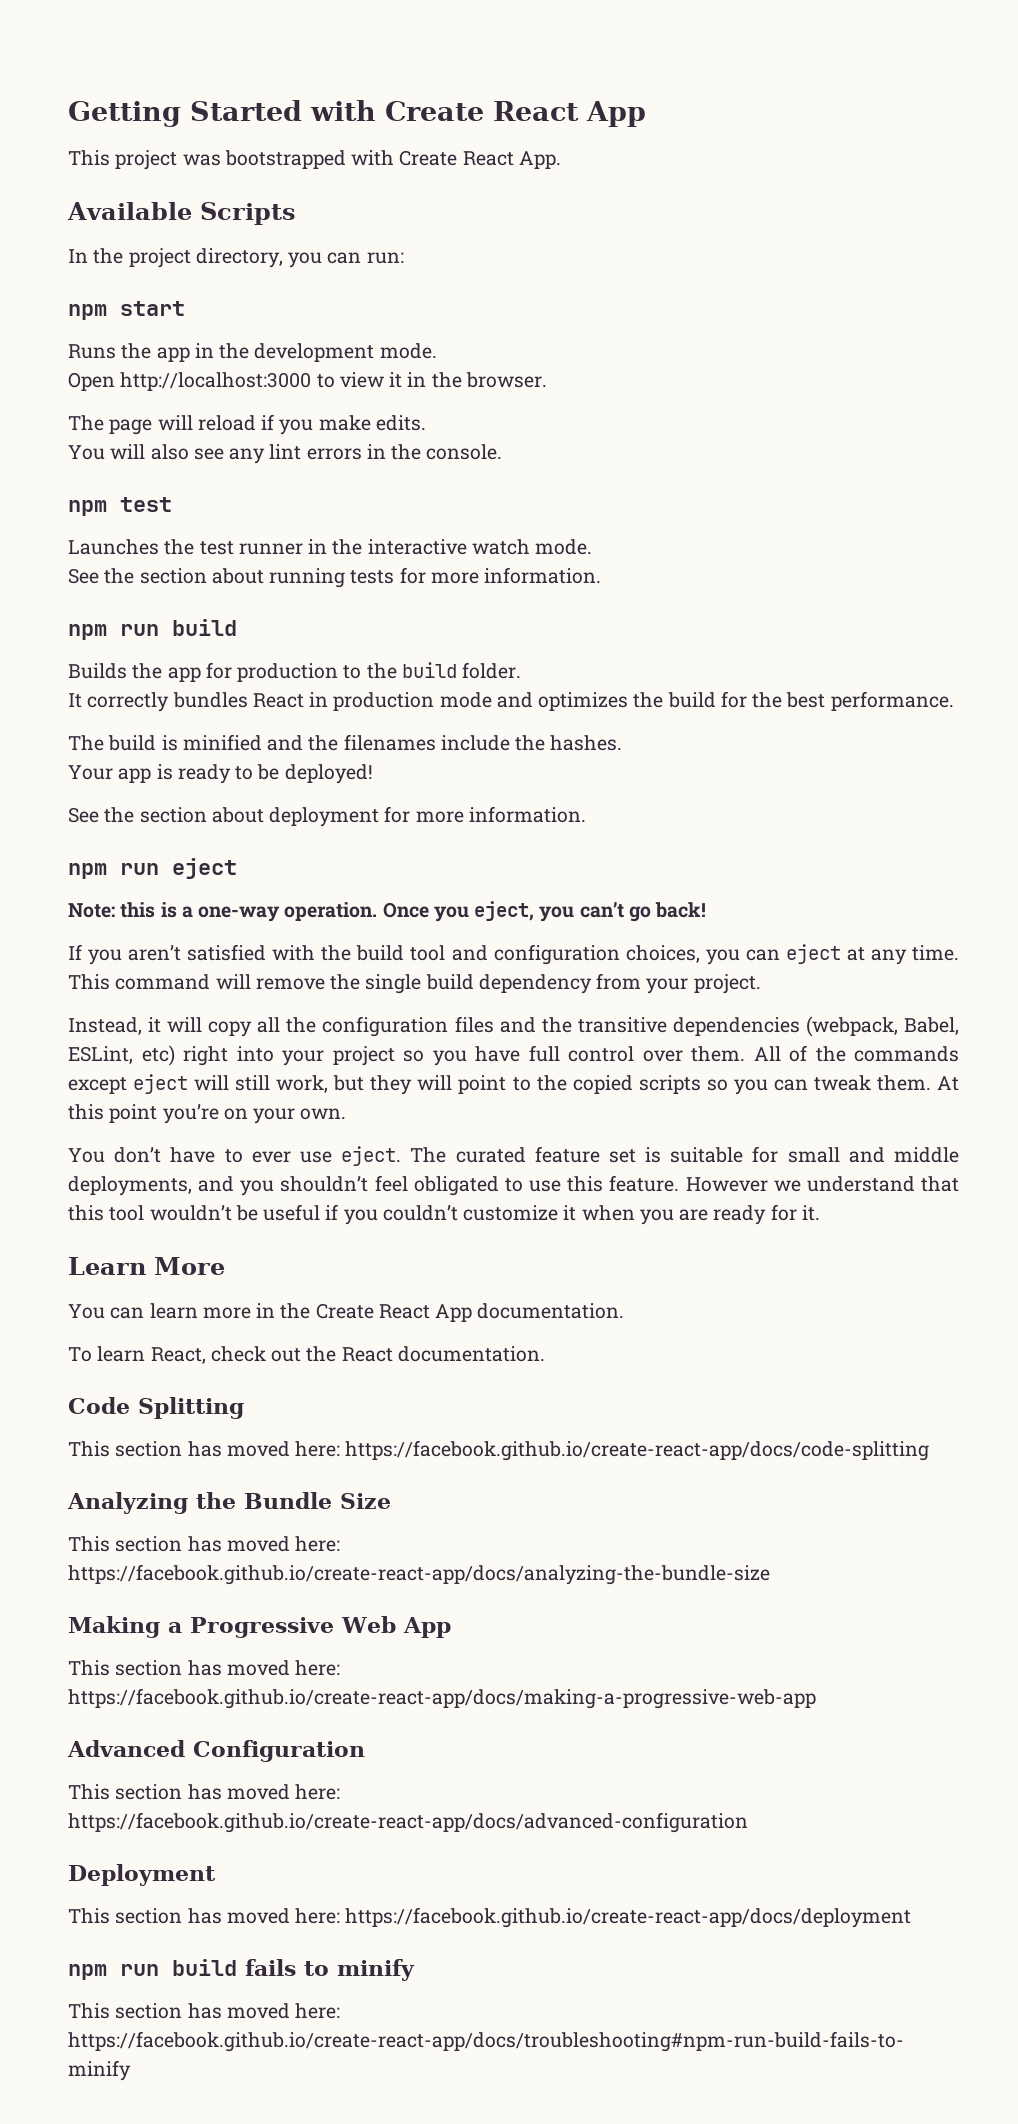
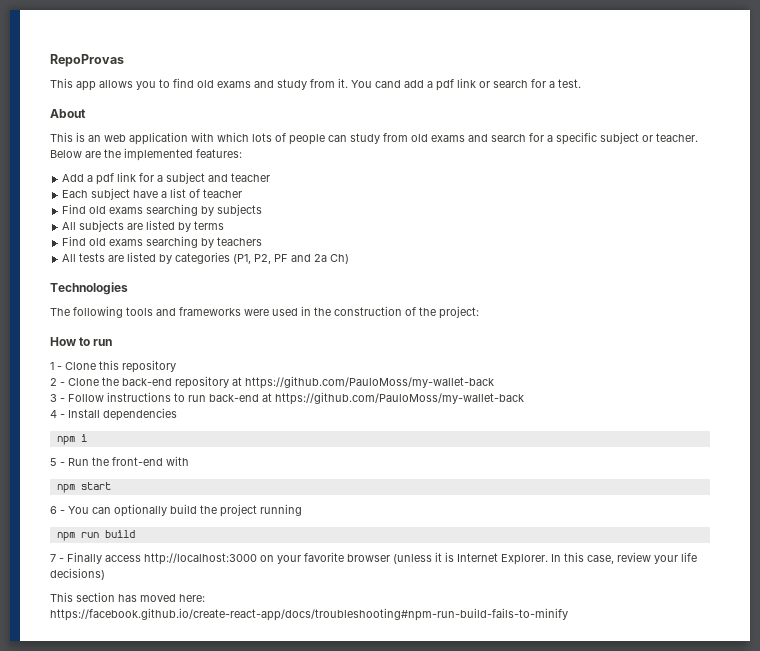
- Getting Started with Create React App
- This project was bootstrapped with Create React App.
- Available Scripts
- In the project directory, you can run:
+ RepoProvas
+ This app allows you to find old exams and study from it. You cand add a pdf link or search for a test.
+ About
+ This is an web application with which lots of people can study from old exams and search for a specific subject or teacher. Below are the implemented features:
+ Add a pdf link for a subject and teacher
+ Each subject have a list of teacher
+ Find old exams searching by subjects
+ All subjects are listed by terms
+ Find old exams searching by teachers
+ All tests are listed by categories (P1, P2, PF and 2a Ch)
+ Technologies
+ The following tools and frameworks were used in the construction of the project:
+ How to run
+ 1 - Clone this repository
+ 2 - Clone the back-end repository at https://github.com/PauloMoss/my-wallet-back
+ 3 - Follow instructions to run back-end at https://github.com/PauloMoss/my-wallet-back
+ 4 - Install dependencies
+ npm i
+ 5 - Run the front-end with
  npm start
- Runs the app in the development mode.
- Open http://localhost:3000 to view it in the browser.
- The page will reload if you make edits.
- You will also see any lint errors in the console.
- npm test
- Launches the test runner in the interactive watch mode.
- See the section about running tests for more information.
+ 6 - You can optionally build the project running
  npm run build
- Builds the app for production to the build folder.
- It correctly bundles React in production mode and optimizes the build for the best performance.
- The build is minified and the filenames include the hashes.
- Your app is ready to be deployed!
- See the section about deployment for more information.
- npm run eject
- Note: this is a one-way operation. Once you eject, you can’t go back!
- If you aren’t satisfied with the build tool and configuration choices, you can eject at any time. This command will remove the single build dependency from your project.
- Instead, it will copy all the configuration files and the transitive dependencies (webpack, Babel, ESLint, etc) right into your project so you have full control over them. All of the commands except eject will still work, but they will point to the copied scripts so you can tweak them. At this point you’re on your own.
- You don’t have to ever use eject. The curated feature set is suitable for small and middle deployments, and you shouldn’t feel obligated to use this feature. However we understand that this tool wouldn’t be useful if you couldn’t customize it when you are ready for it.
- Learn More
- You can learn more in the Create React App documentation.
- To learn React, check out the React documentation.
- Code Splitting
- This section has moved here: https://facebook.github.io/create-react-app/docs/code-splitting
- Analyzing the Bundle Size
- This section has moved here: https://facebook.github.io/create-react-app/docs/analyzing-the-bundle-size
- Making a Progressive Web App
- This section has moved here: https://facebook.github.io/create-react-app/docs/making-a-progressive-web-app
- Advanced Configuration
- This section has moved here: https://facebook.github.io/create-react-app/docs/advanced-configuration
- Deployment
- This section has moved here: https://facebook.github.io/create-react-app/docs/deployment
- npm run build fails to minify
+ 7 - Finally access http://localhost:3000 on your favorite browser (unless it is Internet Explorer. In this case, review your life decisions)

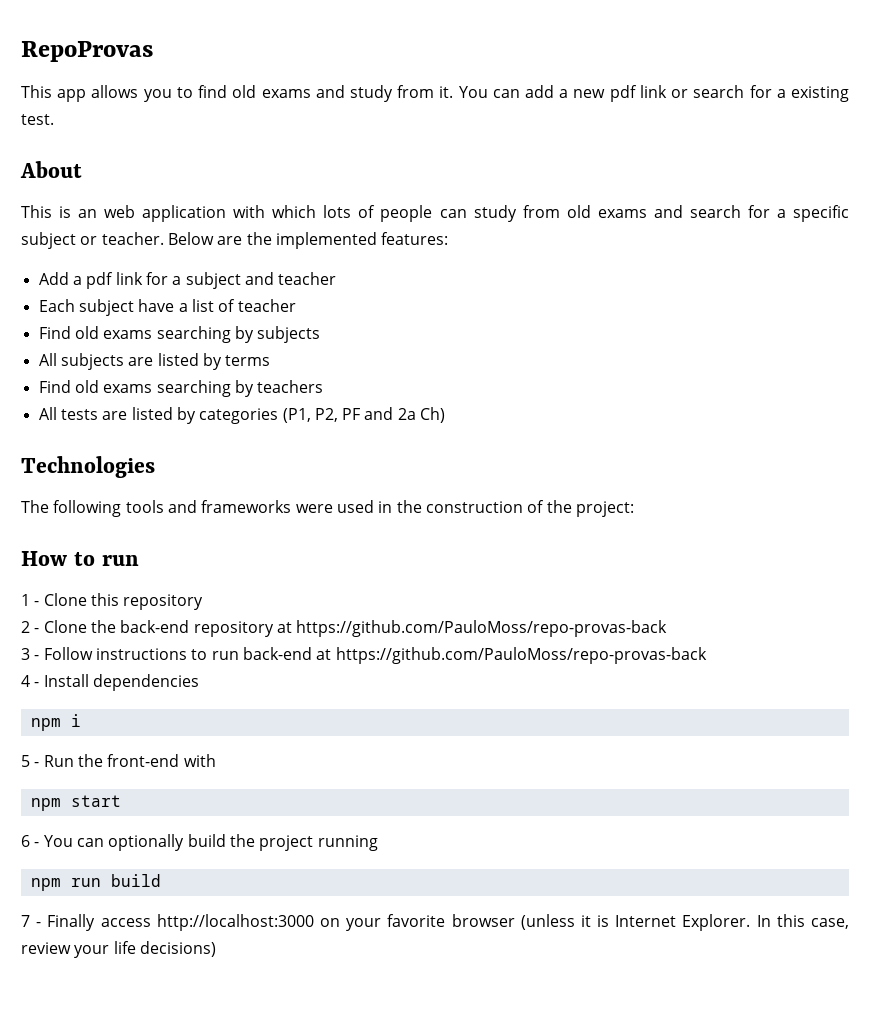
- You cand add a pdf link or search for a test.
+ You can add a new pdf link or search for a existing test.
- 2 - Clone the back-end repository at https://github.com/PauloMoss/my-wallet-back
+ 2 - Clone the back-end repository at https://github.com/PauloMoss/repo-provas-back
- 3 - Follow instructions to run back-end at https://github.com/PauloMoss/my-wallet-back
+ 3 - Follow instructions to run back-end at https://github.com/PauloMoss/repo-provas-back
- This section has moved here: https://facebook.github.io/create-react-app/docs/troubleshooting#npm-run-build-fails-to-minify

